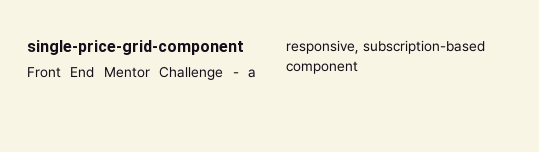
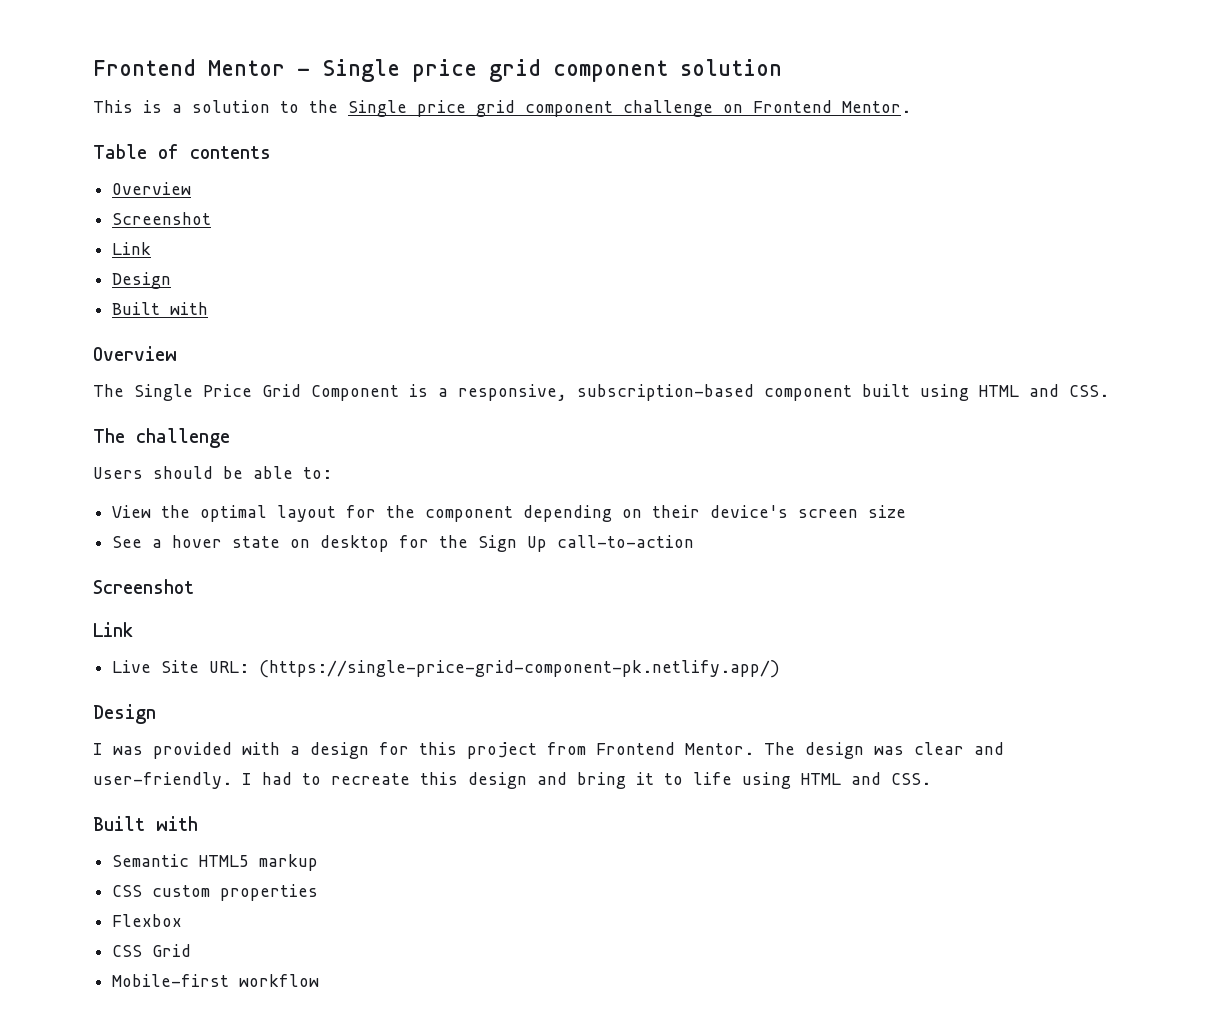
- single-price-grid-component
- Front End Mentor Challenge - a responsive, subscription-based component
+ Frontend Mentor - Single price grid component solution
+ This is a solution to the Single price grid component challenge on Frontend Mentor.
+ Table of contents
+ Overview
+ Screenshot
+ Link
+ Design
+ Built with
+ Overview
+ The Single Price Grid Component is a responsive, subscription-based component built using HTML and CSS.
+ The challenge
+ Users should be able to:
+ View the optimal layout for the component depending on their device's screen size
+ See a hover state on desktop for the Sign Up call-to-action
+ Screenshot
+ Link
+ Live Site URL: (https://single-price-grid-component-pk.netlify.app/)
+ Design
+ I was provided with a design for this project from Frontend Mentor. The design was clear and user-friendly. I had to recreate this design and bring it to life using HTML and CSS.
+ Built with
+ Semantic HTML5 markup
+ CSS custom properties
+ Flexbox
+ CSS Grid
+ Mobile-first workflow

